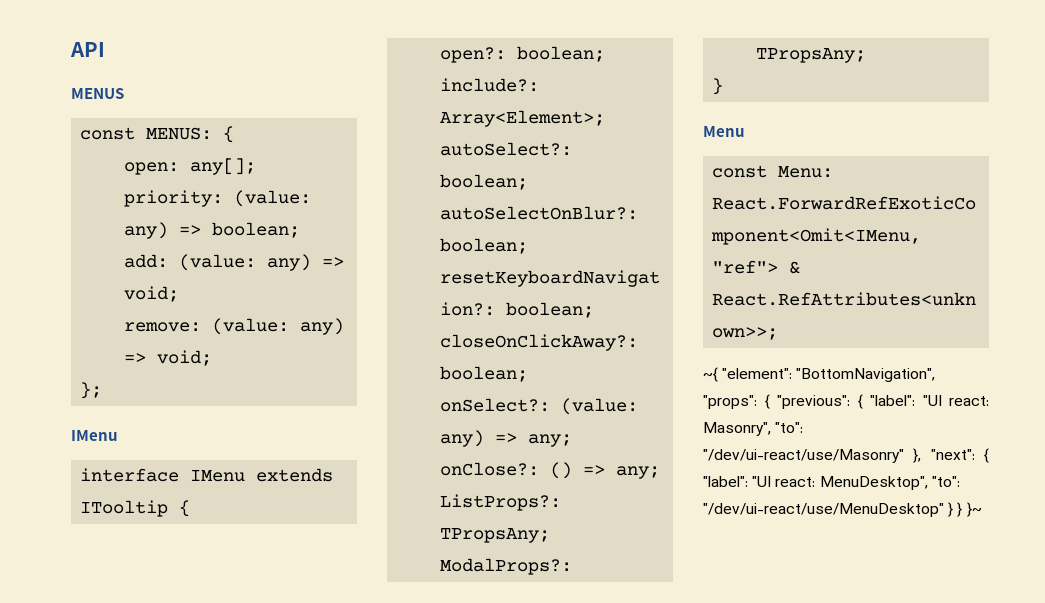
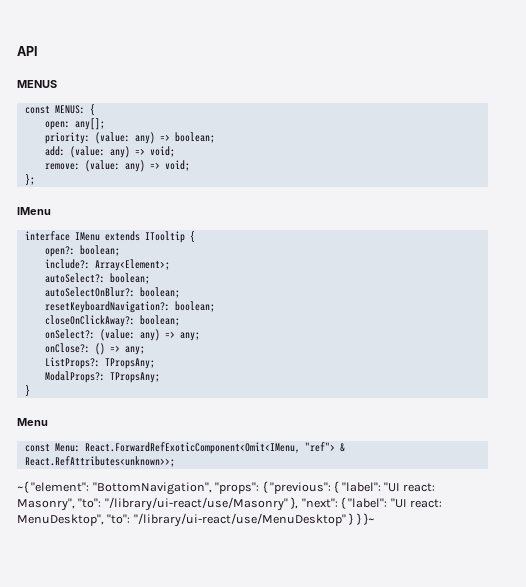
- ~{ "element": "BottomNavigation", "props": { "previous": { "label": "UI react: Masonry", "to": "/dev/ui-react/use/Masonry" }, "next": { "label": "UI react: MenuDesktop", "to": "/dev/ui-react/use/MenuDesktop" } } }~
+ ~{ "element": "BottomNavigation", "props": { "previous": { "label": "UI react: Masonry", "to": "/library/ui-react/use/Masonry" }, "next": { "label": "UI react: MenuDesktop", "to": "/library/ui-react/use/MenuDesktop" } } }~

